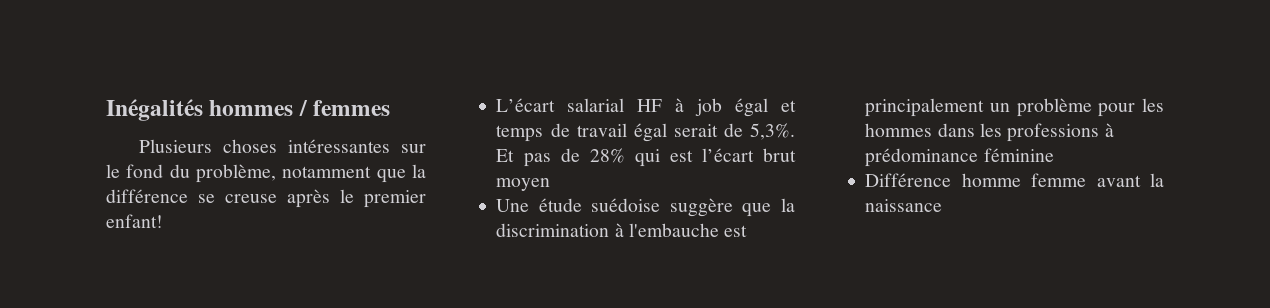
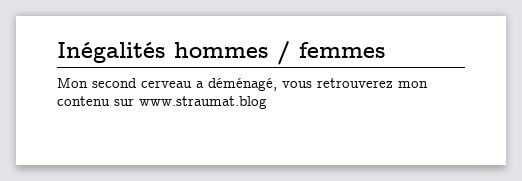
- Plusieurs choses intéressantes sur le fond du problème, notamment que la différence se creuse après le premier enfant!
- L’écart salarial HF à job égal et temps de travail égal serait de 5,3%. Et pas de 28% qui est l’écart brut moyen
- Une étude suédoise suggère que la discrimination à l'embauche est principalement un problème pour les hommes dans les professions à prédominance féminine
- Différence homme femme avant la naissance
+ Mon second cerveau a déménagé, vous retrouverez mon contenu sur www.straumat.blog

